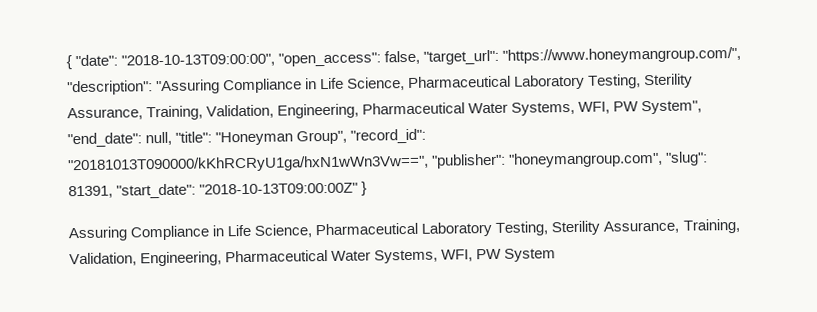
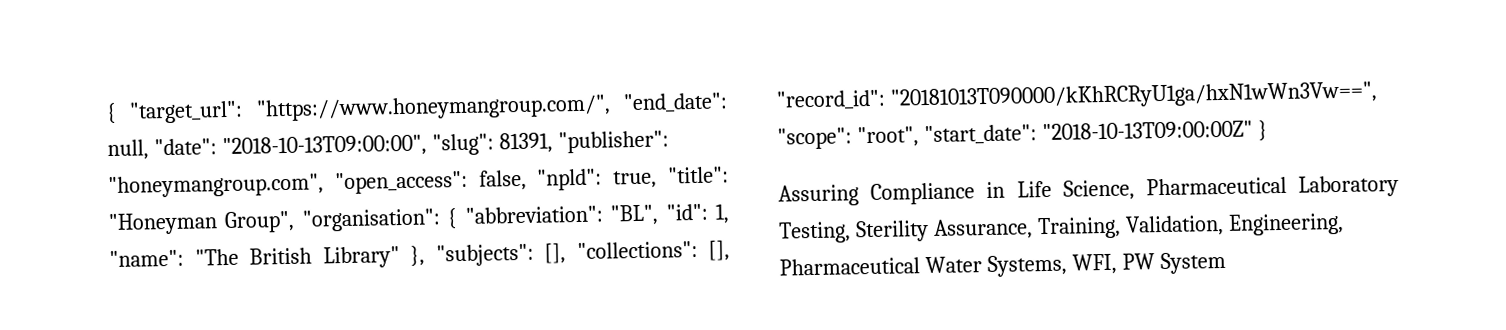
- { "date": "2018-10-13T09:00:00", "open_access": false, "target_url": "https://www.honeymangroup.com/", "description": "Assuring Compliance in Life Science, Pharmaceutical Laboratory Testing, Sterility Assurance, Training, Validation, Engineering, Pharmaceutical Water Systems, WFI, PW System", "end_date": null, "title": "Honeyman Group", "record_id": "20181013T090000/kKhRCRyU1ga/hxN1wWn3Vw==", "publisher": "honeymangroup.com", "slug": 81391, "start_date": "2018-10-13T09:00:00Z" }
+ { "target_url": "https://www.honeymangroup.com/", "end_date": null, "date": "2018-10-13T09:00:00", "slug": 81391, "publisher": "honeymangroup.com", "open_access": false, "npld": true, "title": "Honeyman Group", "organisation": { "abbreviation": "BL", "id": 1, "name": "The British Library" }, "subjects": [], "collections": [], "record_id": "20181013T090000/kKhRCRyU1ga/hxN1wWn3Vw==", "scope": "root", "start_date": "2018-10-13T09:00:00Z" }

